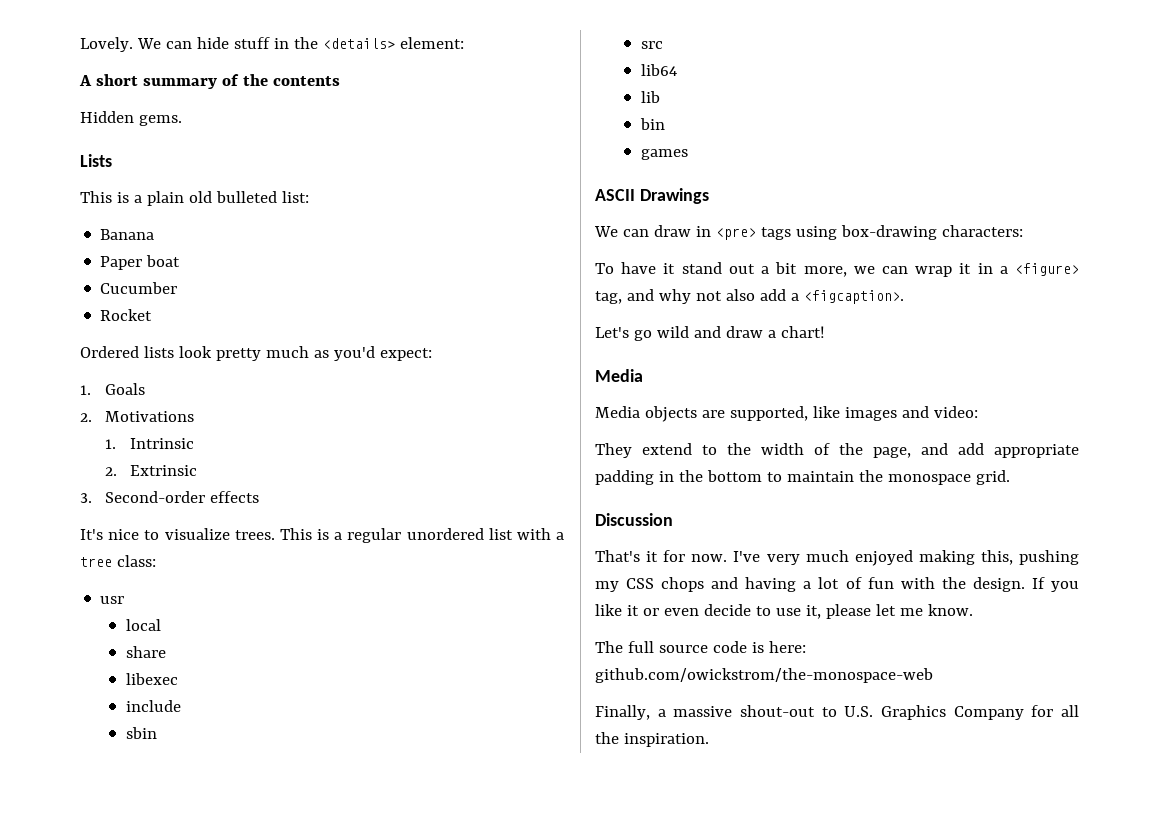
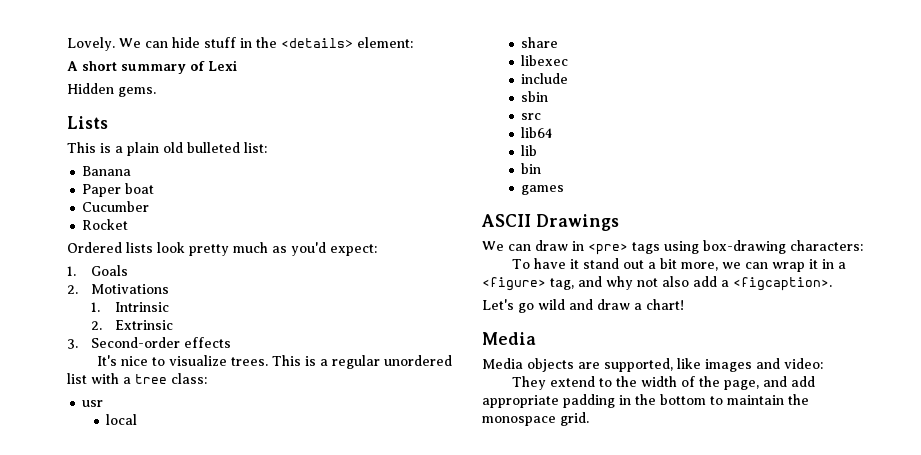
- A short summary of the contents
+ A short summary of Lexi
- Discussion
- That's it for now. I've very much enjoyed making this, pushing my CSS chops and having a lot of fun with the design. If you like it or even decide to use it, please let me know.
- The full source code is here: github.com/owickstrom/the-monospace-web
- Finally, a massive shout-out to U.S. Graphics Company for all the inspiration.

